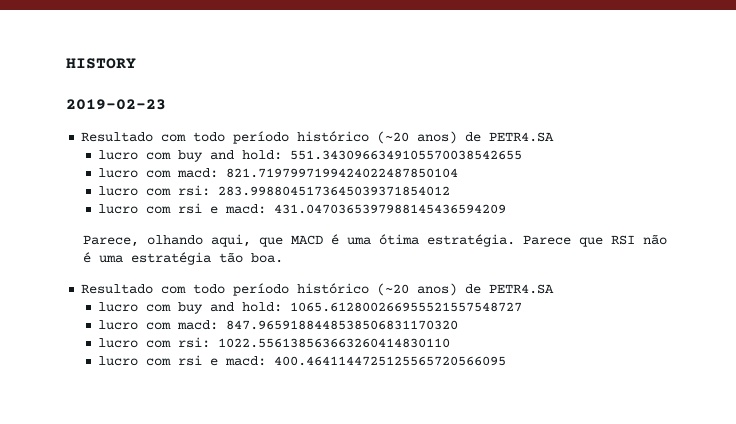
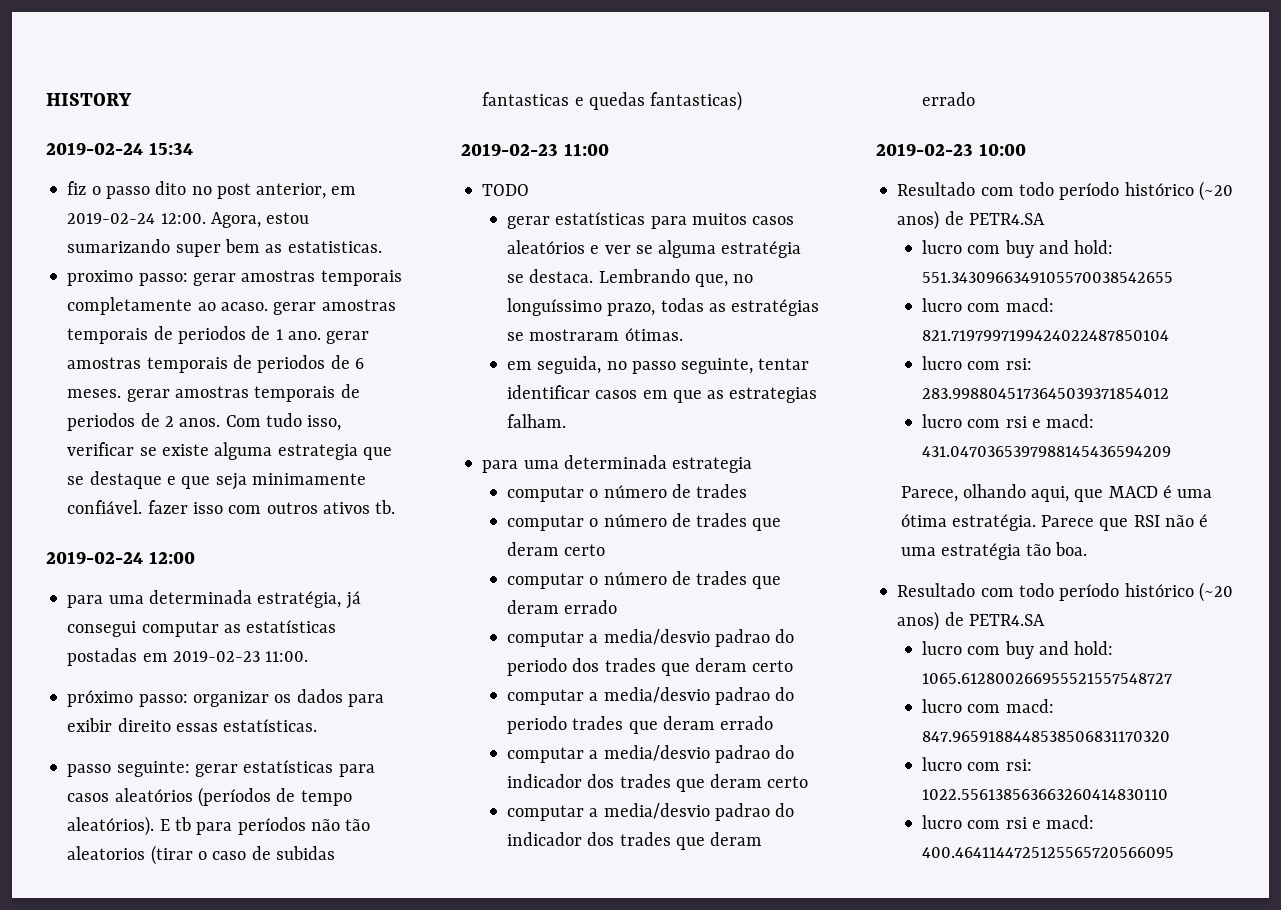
- 2019-02-23
+ 2019-02-24 15:34
+ fiz o passo dito no post anterior, em 2019-02-24 12:00. Agora, estou sumarizando super bem as estatisticas.
+ proximo passo: gerar amostras temporais completamente ao acaso. gerar amostras temporais de periodos de 1 ano. gerar amostras temporais de periodos de 6 meses. gerar amostras temporais de periodos de 2 anos. Com tudo isso, verificar se existe alguma estrategia que se destaque e que seja minimamente confiável. fazer isso com outros ativos tb.
+ 2019-02-24 12:00
+ para uma determinada estratégia, já consegui computar as estatísticas postadas em 2019-02-23 11:00.
+ próximo passo: organizar os dados para exibir direito essas estatísticas.
+ passo seguinte: gerar estatísticas para casos aleatórios (períodos de tempo aleatórios). E tb para períodos não tão aleatorios (tirar o caso de subidas fantasticas e quedas fantasticas)
+ 2019-02-23 11:00
+ TODO
+ gerar estatísticas para muitos casos aleatórios e ver se alguma estratégia se destaca. Lembrando que, no longuíssimo prazo, todas as estratégias se mostraram ótimas.
+ em seguida, no passo seguinte, tentar identificar casos em que as estrategias falham.
+ para uma determinada estrategia
+ computar o número de trades
+ computar o número de trades que deram certo
+ computar o número de trades que deram errado
+ computar a media/desvio padrao do periodo dos trades que deram certo
+ computar a media/desvio padrao do periodo trades que deram errado
+ computar a media/desvio padrao do indicador dos trades que deram certo
+ computar a media/desvio padrao do indicador dos trades que deram errado
+ 2019-02-23 10:00

